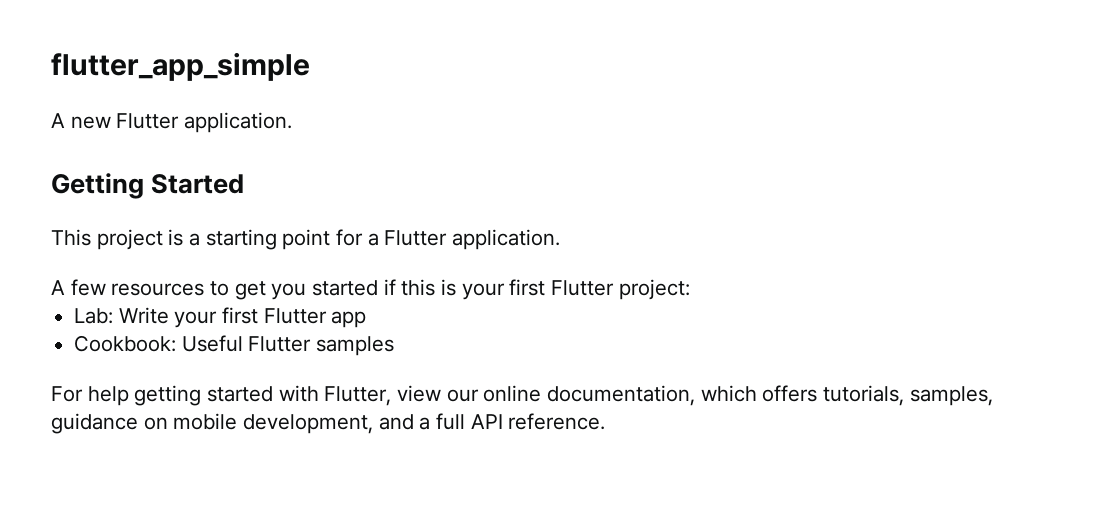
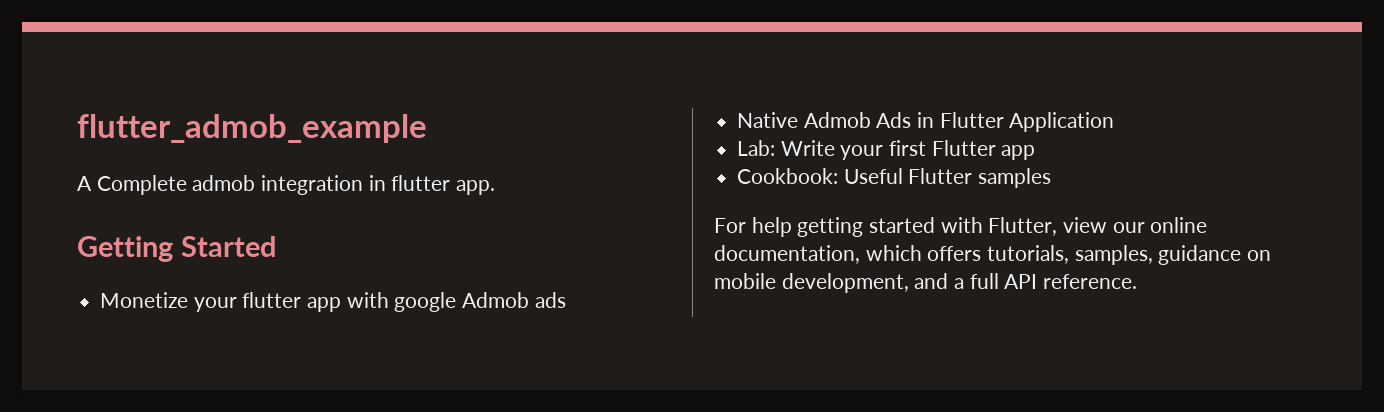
- flutter_app_simple
- A new Flutter application.
+ flutter_admob_example
+ A Complete admob integration in flutter app.
  Getting Started
- This project is a starting point for a Flutter application.
- A few resources to get you started if this is your first Flutter project:
+ Monetize your flutter app with google Admob ads
+ Native Admob Ads in Flutter Application

